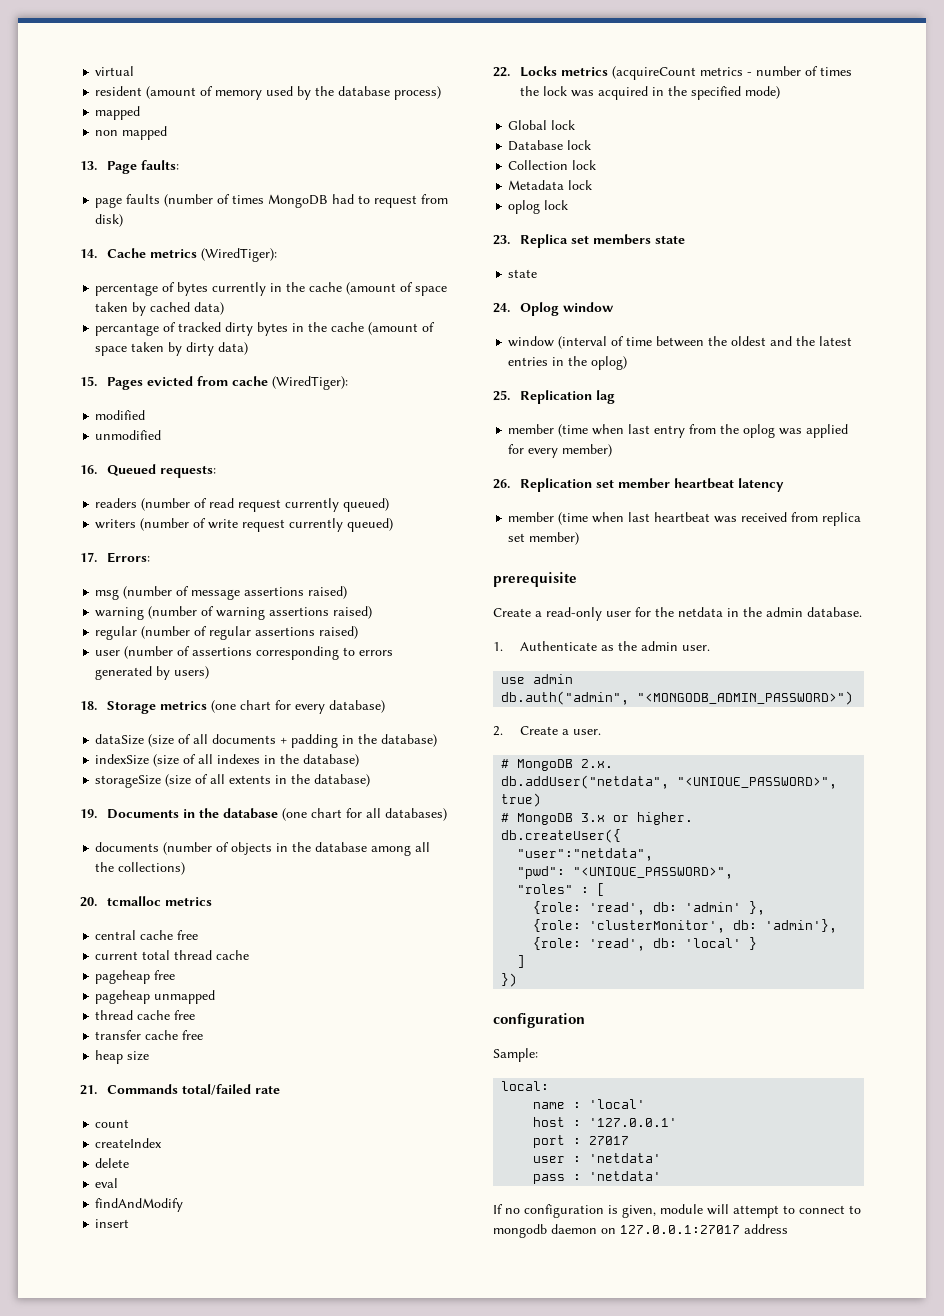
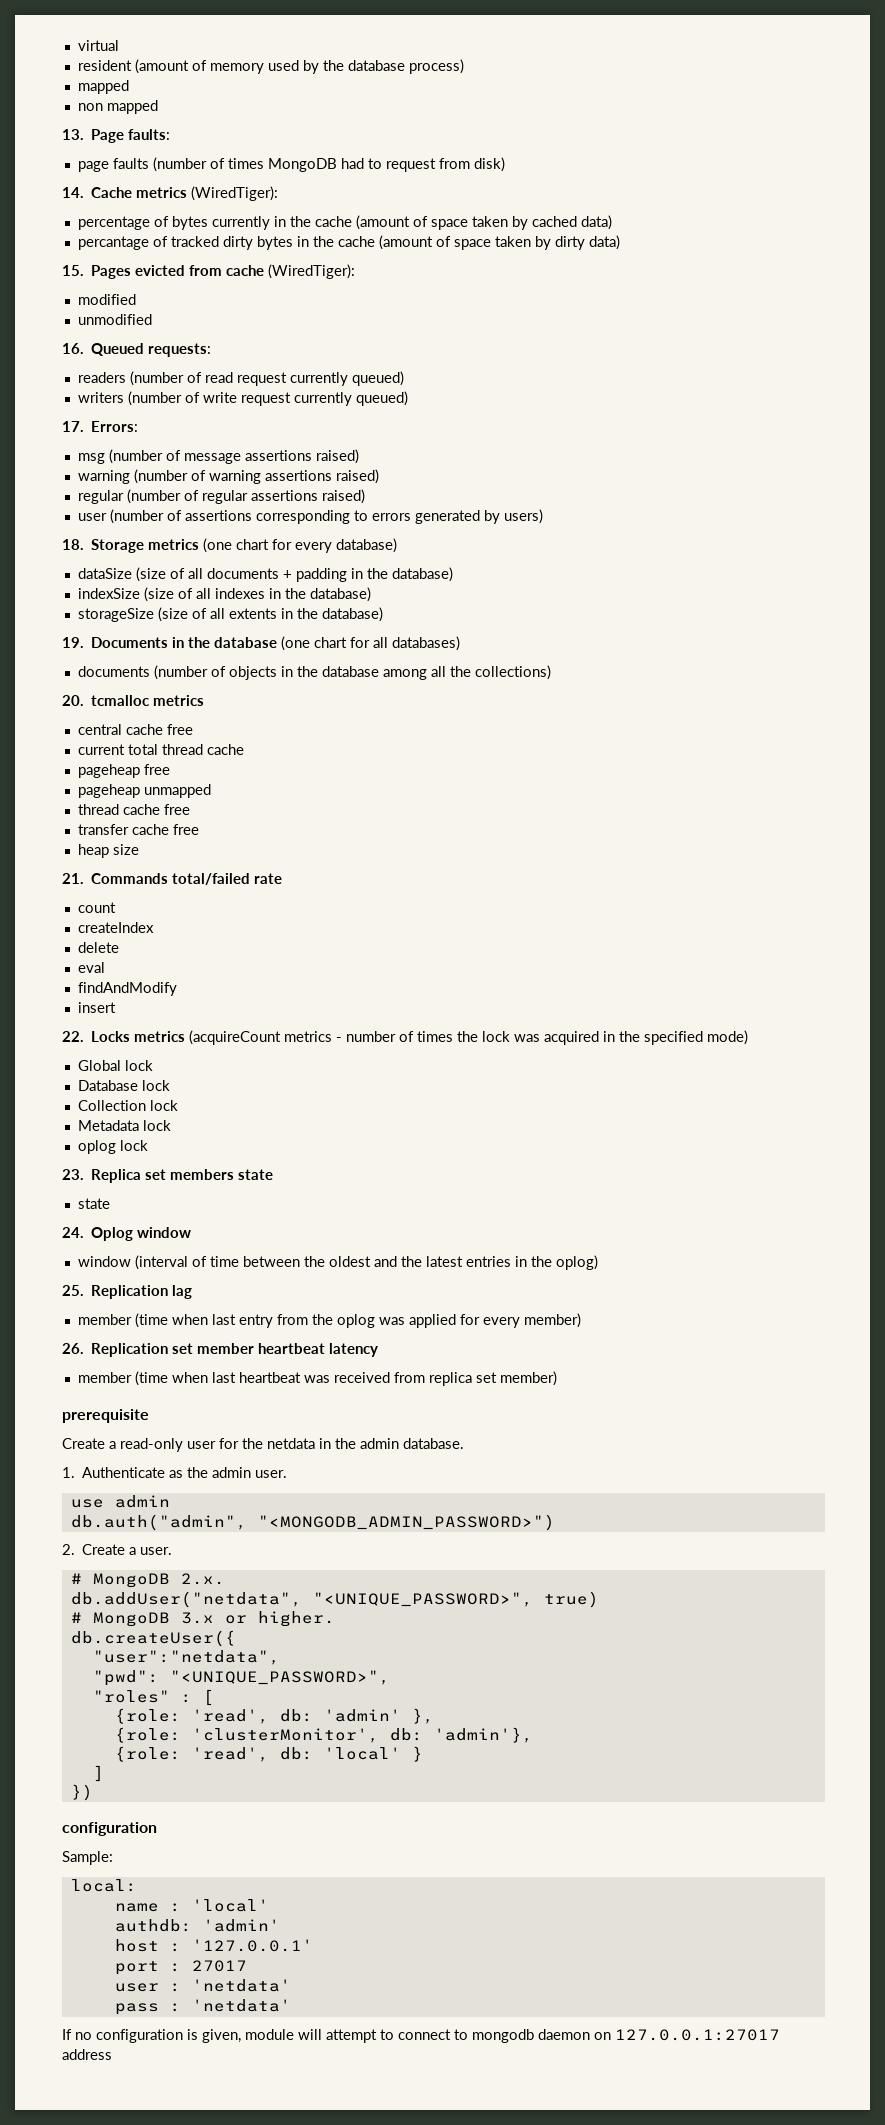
+ authdb: 'admin'

